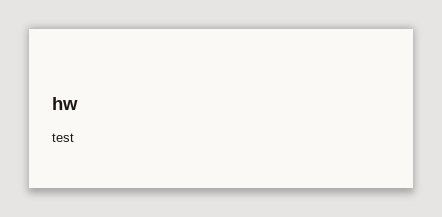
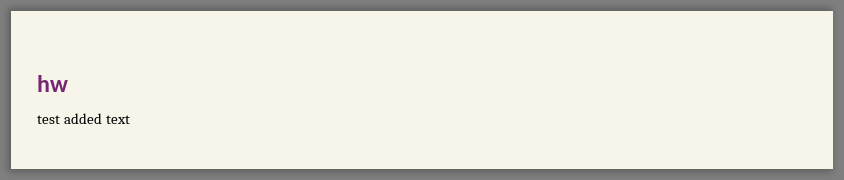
- test
+ test added text

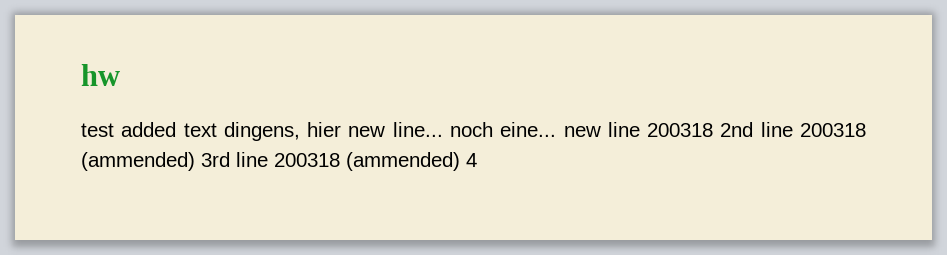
- test added text
+ test added text dingens, hier new line... noch eine... new line 200318 2nd line 200318 (ammended) 3rd line 200318 (ammended) 4

